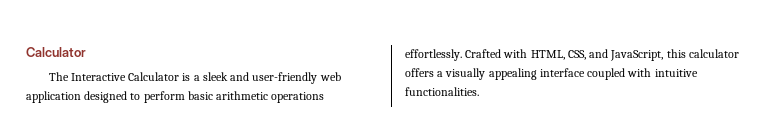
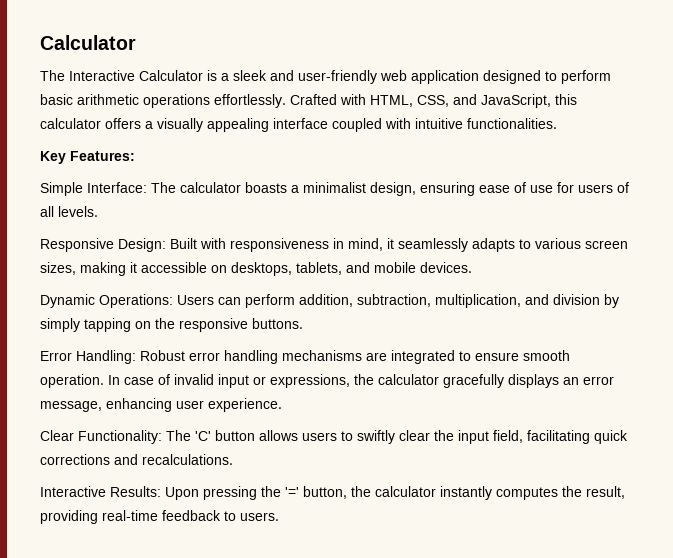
+ Key Features:
+ Simple Interface: The calculator boasts a minimalist design, ensuring ease of use for users of all levels.
+ Responsive Design: Built with responsiveness in mind, it seamlessly adapts to various screen sizes, making it accessible on desktops, tablets, and mobile devices.
+ Dynamic Operations: Users can perform addition, subtraction, multiplication, and division by simply tapping on the responsive buttons.
+ Error Handling: Robust error handling mechanisms are integrated to ensure smooth operation. In case of invalid input or expressions, the calculator gracefully displays an error message, enhancing user experience.
+ Clear Functionality: The 'C' button allows users to swiftly clear the input field, facilitating quick corrections and recalculations.
+ Interactive Results: Upon pressing the '=' button, the calculator instantly computes the result, providing real-time feedback to users.

